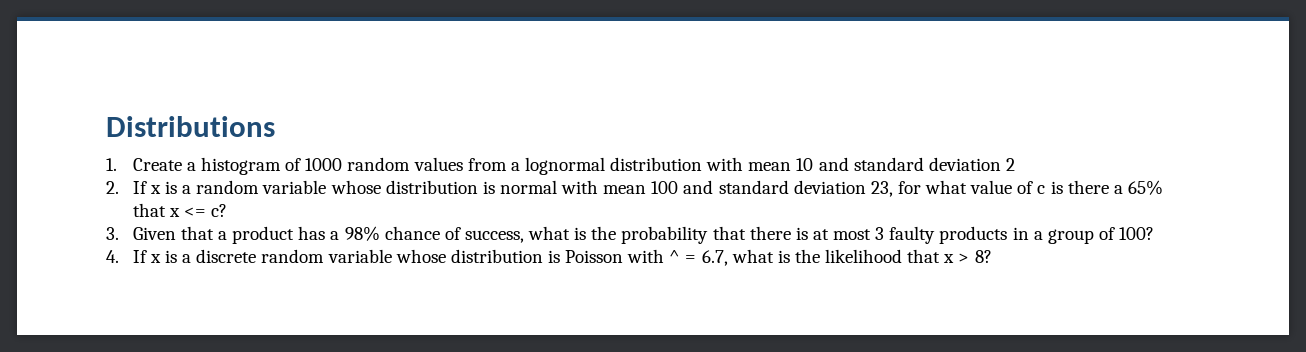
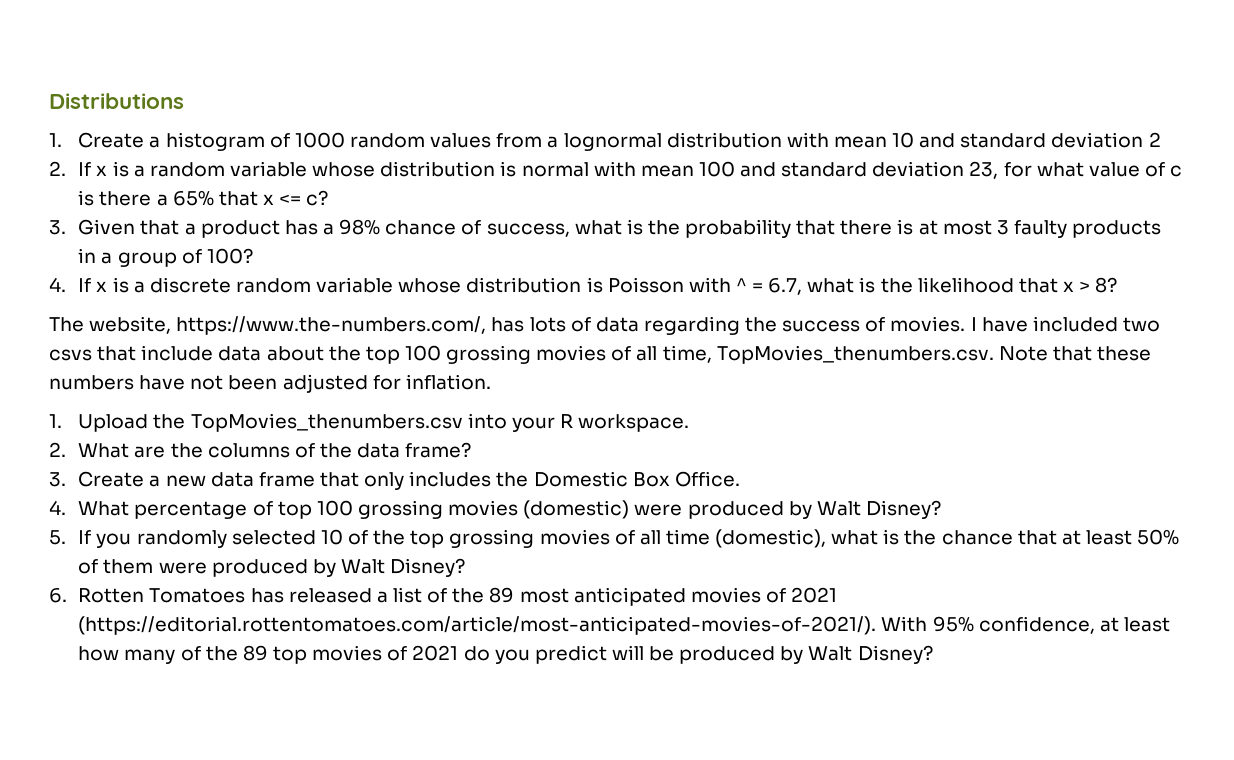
+ The website, https://www.the-numbers.com/, has lots of data regarding the success of movies. I have included two csvs that include data about the top 100 grossing movies of all time, TopMovies_thenumbers.csv. Note that these numbers have not been adjusted for inflation.
+ 1. Upload the TopMovies_thenumbers.csv into your R workspace.
+ 2. What are the columns of the data frame?
+ 3. Create a new data frame that only includes the Domestic Box Office.
+ 4. What percentage of top 100 grossing movies (domestic) were produced by Walt Disney?
+ 5. If you randomly selected 10 of the top grossing movies of all time (domestic), what is the chance that at least 50% of them were produced by Walt Disney?
+ 6. Rotten Tomatoes has released a list of the 89 most anticipated movies of 2021 (https://editorial.rottentomatoes.com/article/most-anticipated-movies-of-2021/). With 95% confidence, at least how many of the 89 top movies of 2021 do you predict will be produced by Walt Disney?

